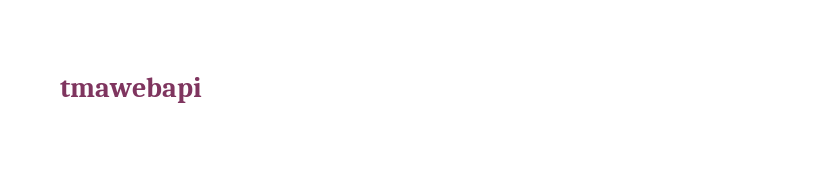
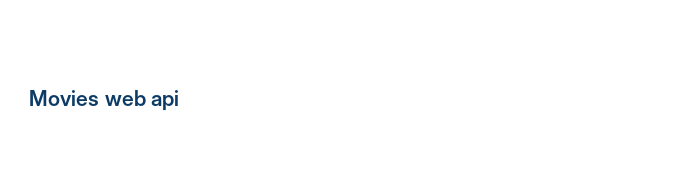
- tmawebapi
+ Movies web api

